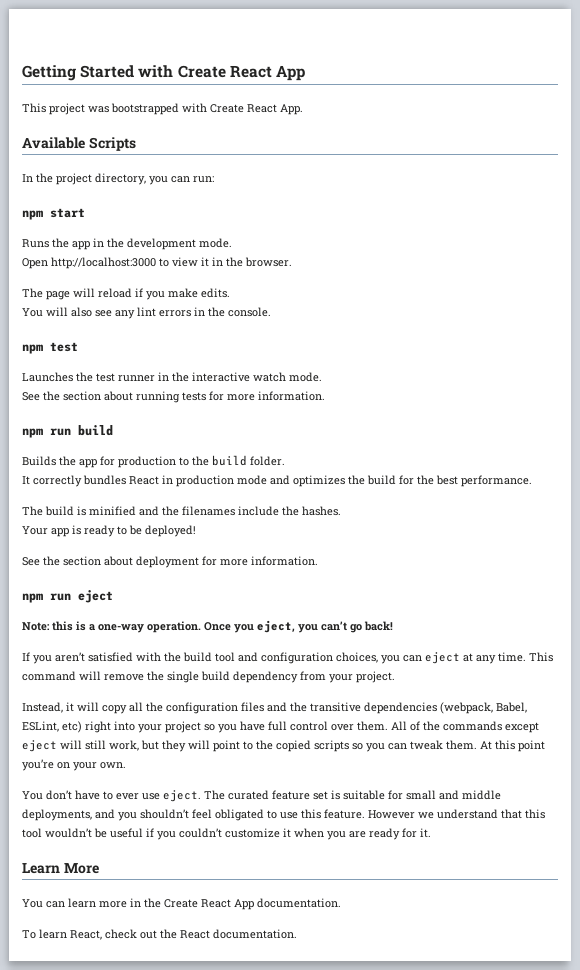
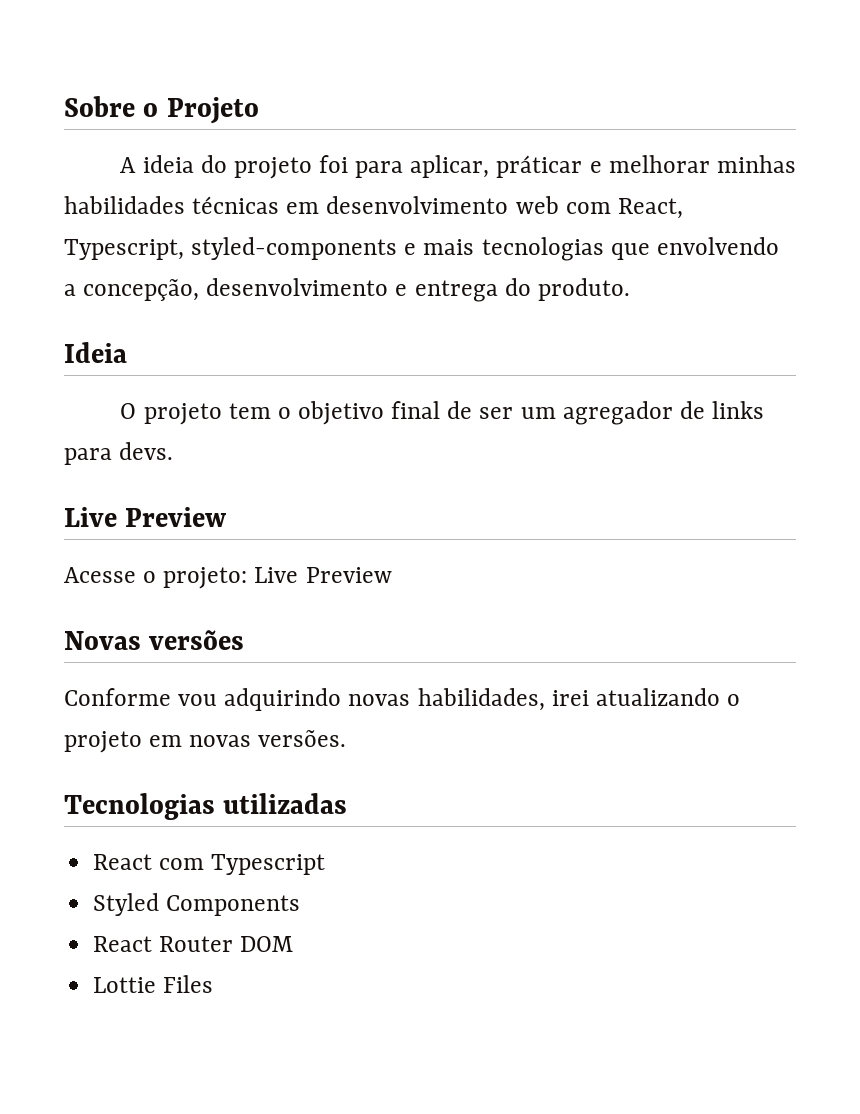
- Getting Started with Create React App
- This project was bootstrapped with Create React App.
- Available Scripts
- In the project directory, you can run:
- npm start
- Runs the app in the development mode.
- Open http://localhost:3000 to view it in the browser.
- The page will reload if you make edits.
- You will also see any lint errors in the console.
- npm test
- Launches the test runner in the interactive watch mode.
- See the section about running tests for more information.
- npm run build
- Builds the app for production to the build folder.
- It correctly bundles React in production mode and optimizes the build for the best performance.
- The build is minified and the filenames include the hashes.
- Your app is ready to be deployed!
- See the section about deployment for more information.
- npm run eject
- Note: this is a one-way operation. Once you eject, you can’t go back!
- If you aren’t satisfied with the build tool and configuration choices, you can eject at any time. This command will remove the single build dependency from your project.
- Instead, it will copy all the configuration files and the transitive dependencies (webpack, Babel, ESLint, etc) right into your project so you have full control over them. All of the commands except eject will still work, but they will point to the copied scripts so you can tweak them. At this point you’re on your own.
- You don’t have to ever use eject. The curated feature set is suitable for small and middle deployments, and you shouldn’t feel obligated to use this feature. However we understand that this tool wouldn’t be useful if you couldn’t customize it when you are ready for it.
- Learn More
- You can learn more in the Create React App documentation.
- To learn React, check out the React documentation.
+ Sobre o Projeto
+ A ideia do projeto foi para aplicar, práticar e melhorar minhas habilidades técnicas em desenvolvimento web com React, Typescript, styled-components e mais tecnologias que envolvendo a concepção, desenvolvimento e entrega do produto.
+ Ideia
+ O projeto tem o objetivo final de ser um agregador de links para devs.
+ Live Preview
+ Acesse o projeto: Live Preview
+ Novas versões
+ Conforme vou adquirindo novas habilidades, irei atualizando o projeto em novas versões.
+ Tecnologias utilizadas
+ React com Typescript
+ Styled Components
+ React Router DOM
+ Lottie Files

